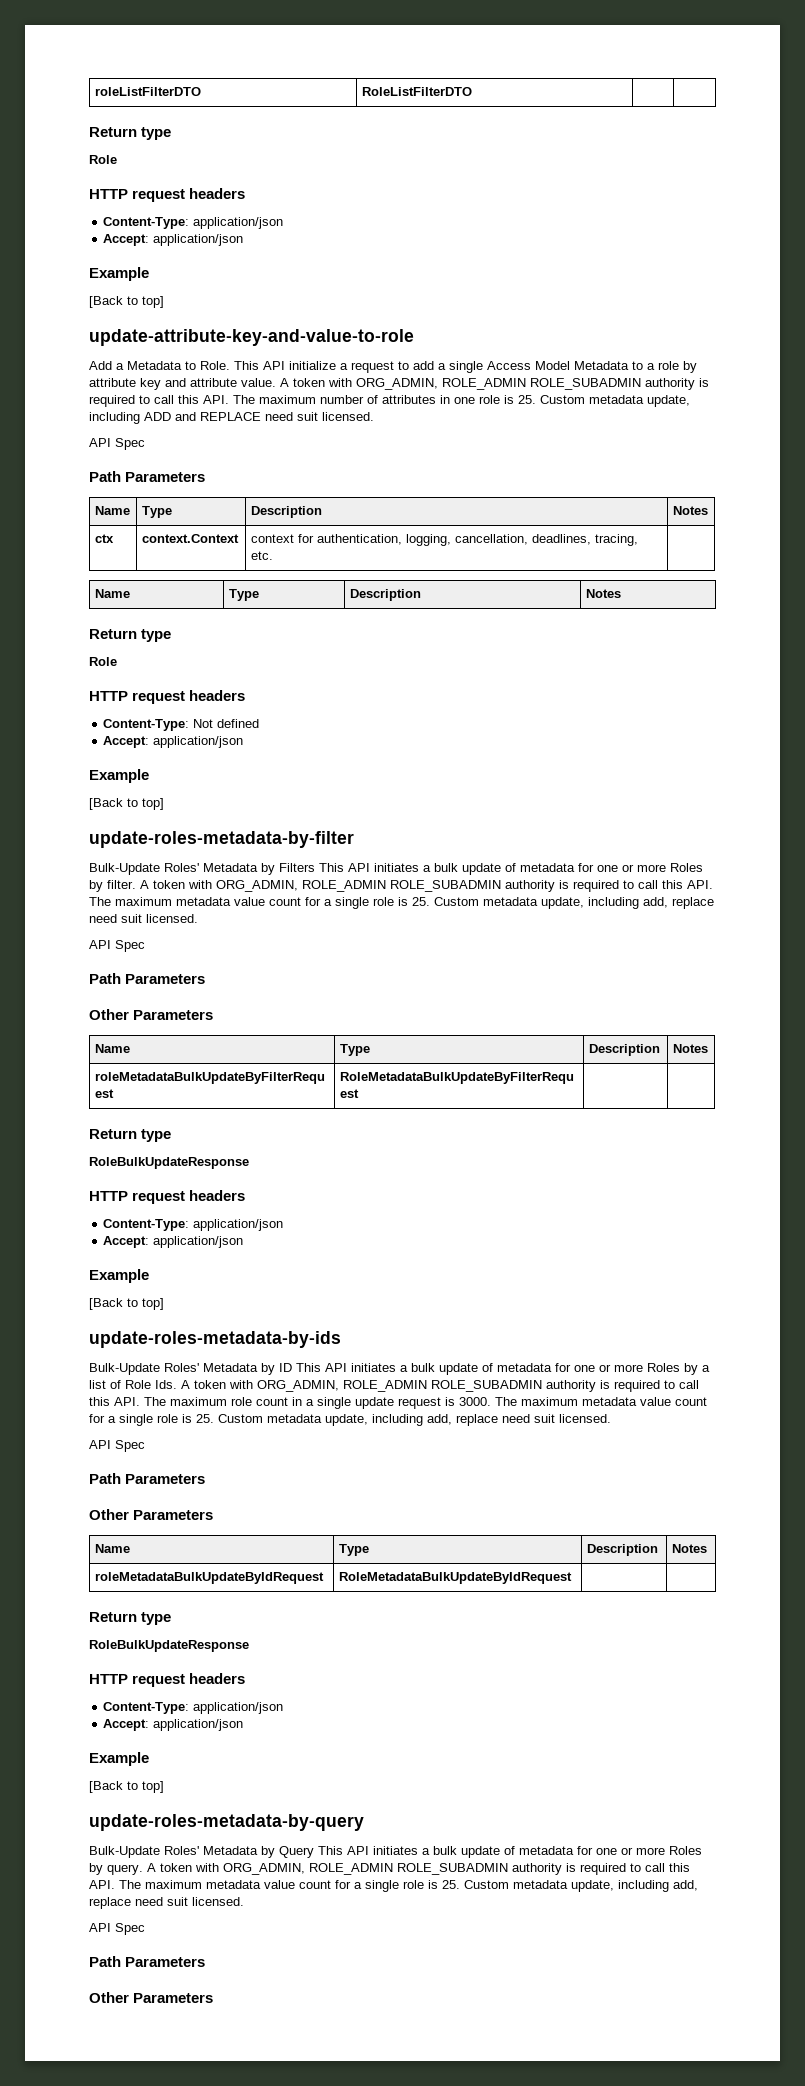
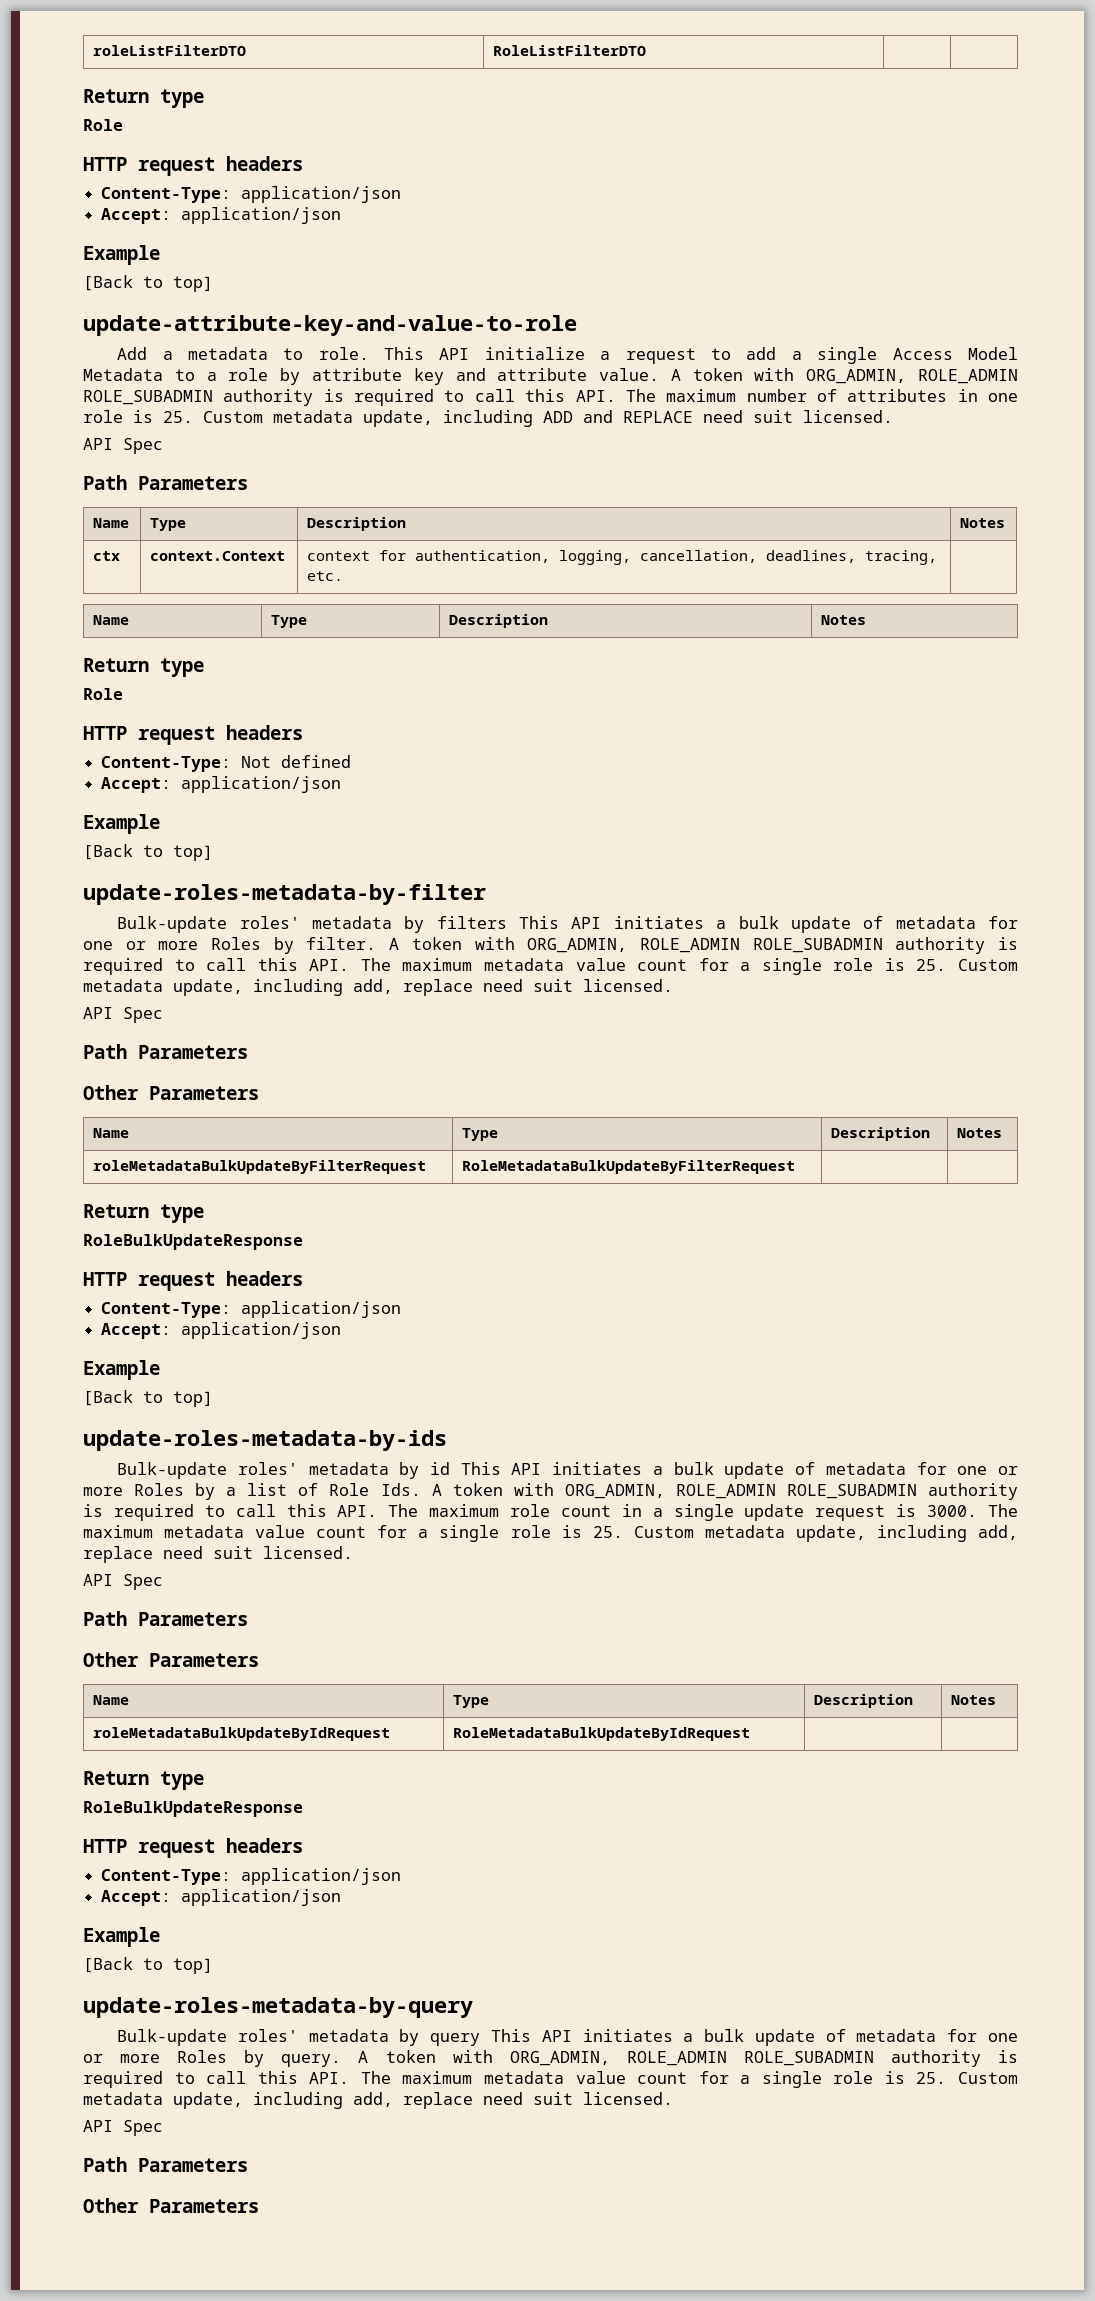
- Add a Metadata to Role.
+ Add a metadata to role.
- Bulk-Update Roles' Metadata by Filters This API initiates a bulk update of metadata for one or more Roles by filter.
+ Bulk-update roles' metadata by filters This API initiates a bulk update of metadata for one or more Roles by filter.
- Bulk-Update Roles' Metadata by ID This API initiates a bulk update of metadata for one or more Roles by a list of Role Ids. A token with ORG_ADMIN, ROLE_ADMIN ROLE_SUBADMIN authority is required to call this API. The maximum role count in a single update request is 3000.
+ Bulk-update roles' metadata by id This API initiates a bulk update of metadata for one or more Roles by a list of Role Ids. A token with ORG_ADMIN, ROLE_ADMIN ROLE_SUBADMIN authority is required to call this API. The maximum role count in a single update request is 3000.
- Bulk-Update Roles' Metadata by Query This API initiates a bulk update of metadata for one or more Roles by query.
+ Bulk-update roles' metadata by query This API initiates a bulk update of metadata for one or more Roles by query.

